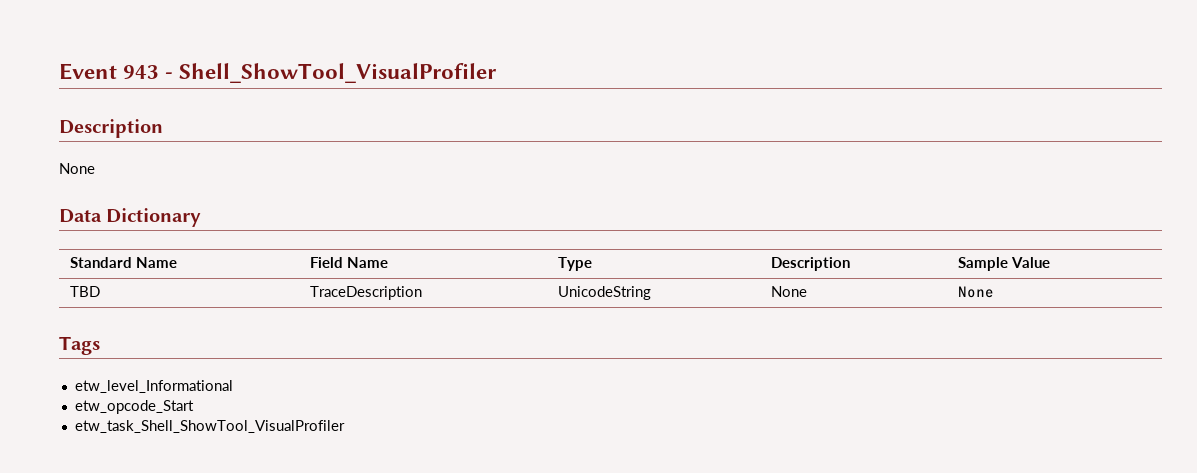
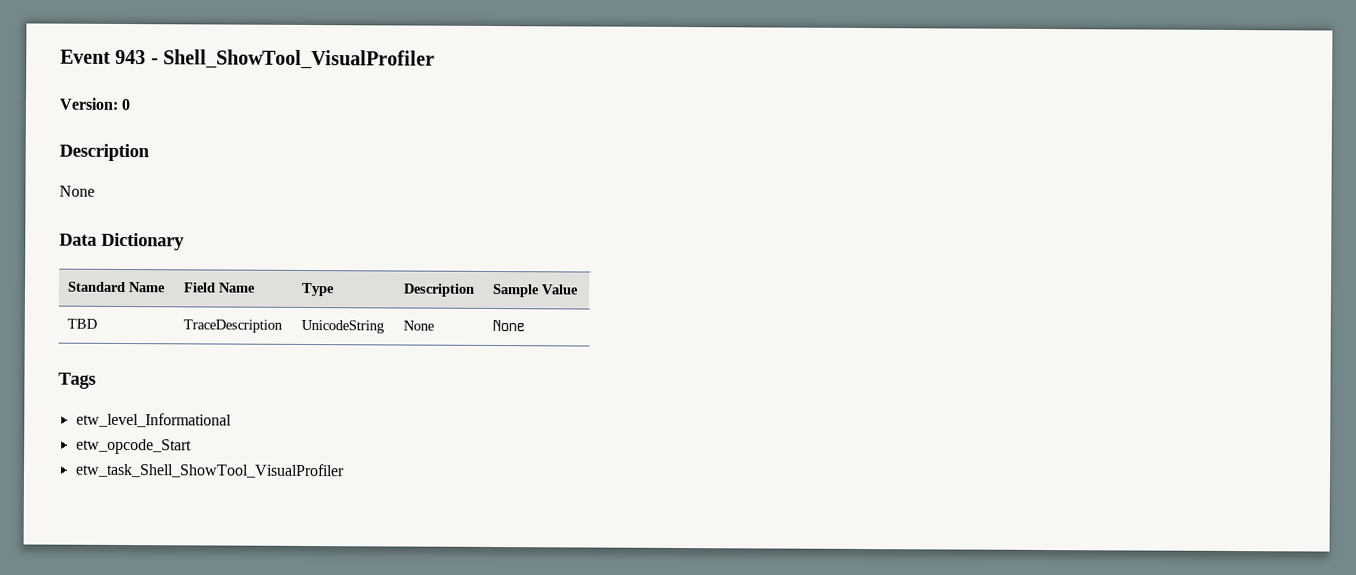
+ Version: 0

